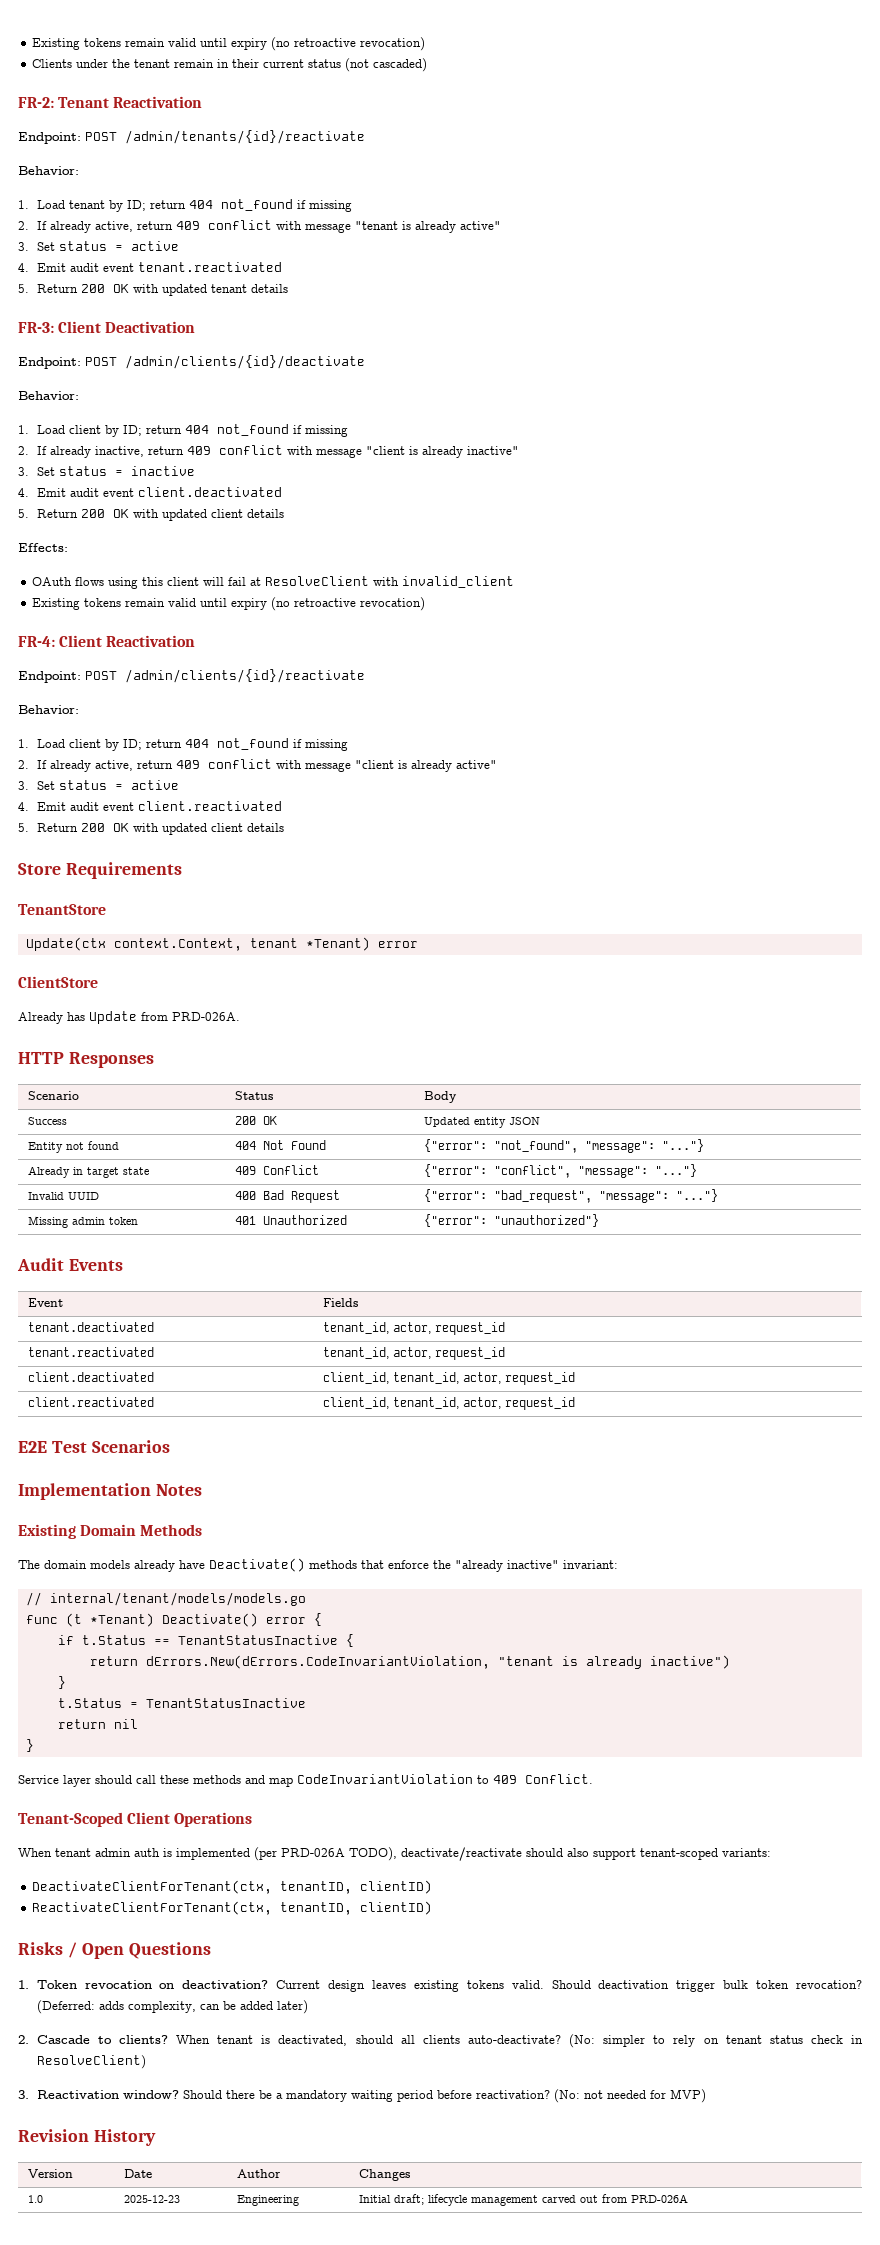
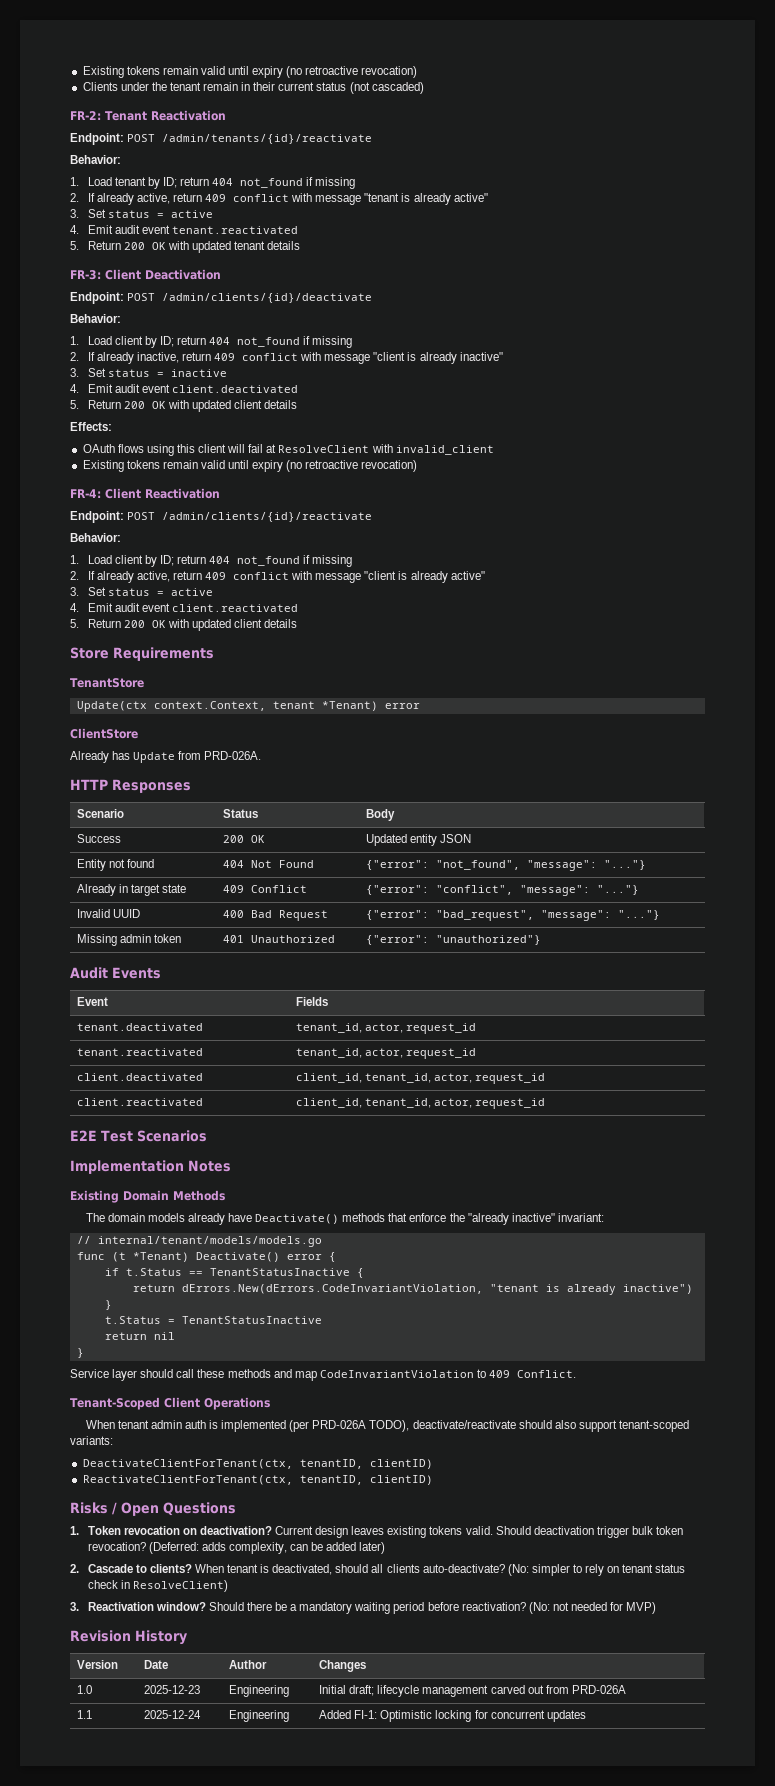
+ 1.1 | 2025-12-24 | Engineering | Added FI-1: Optimistic locking for concurrent updates

